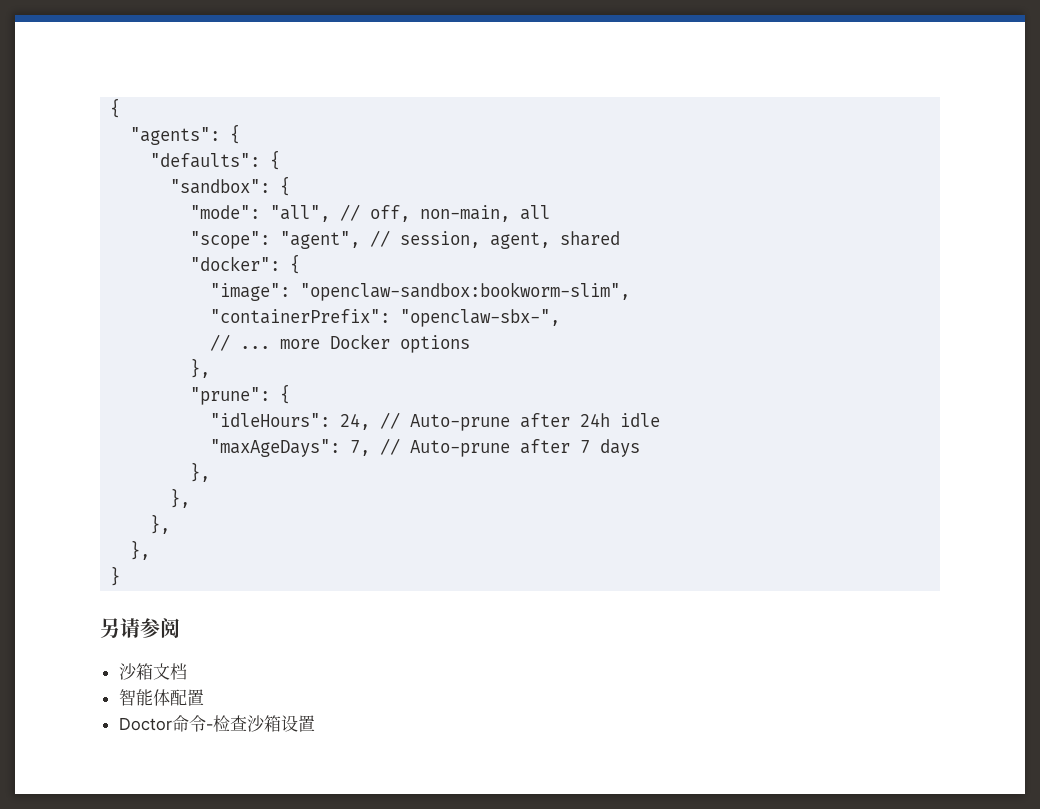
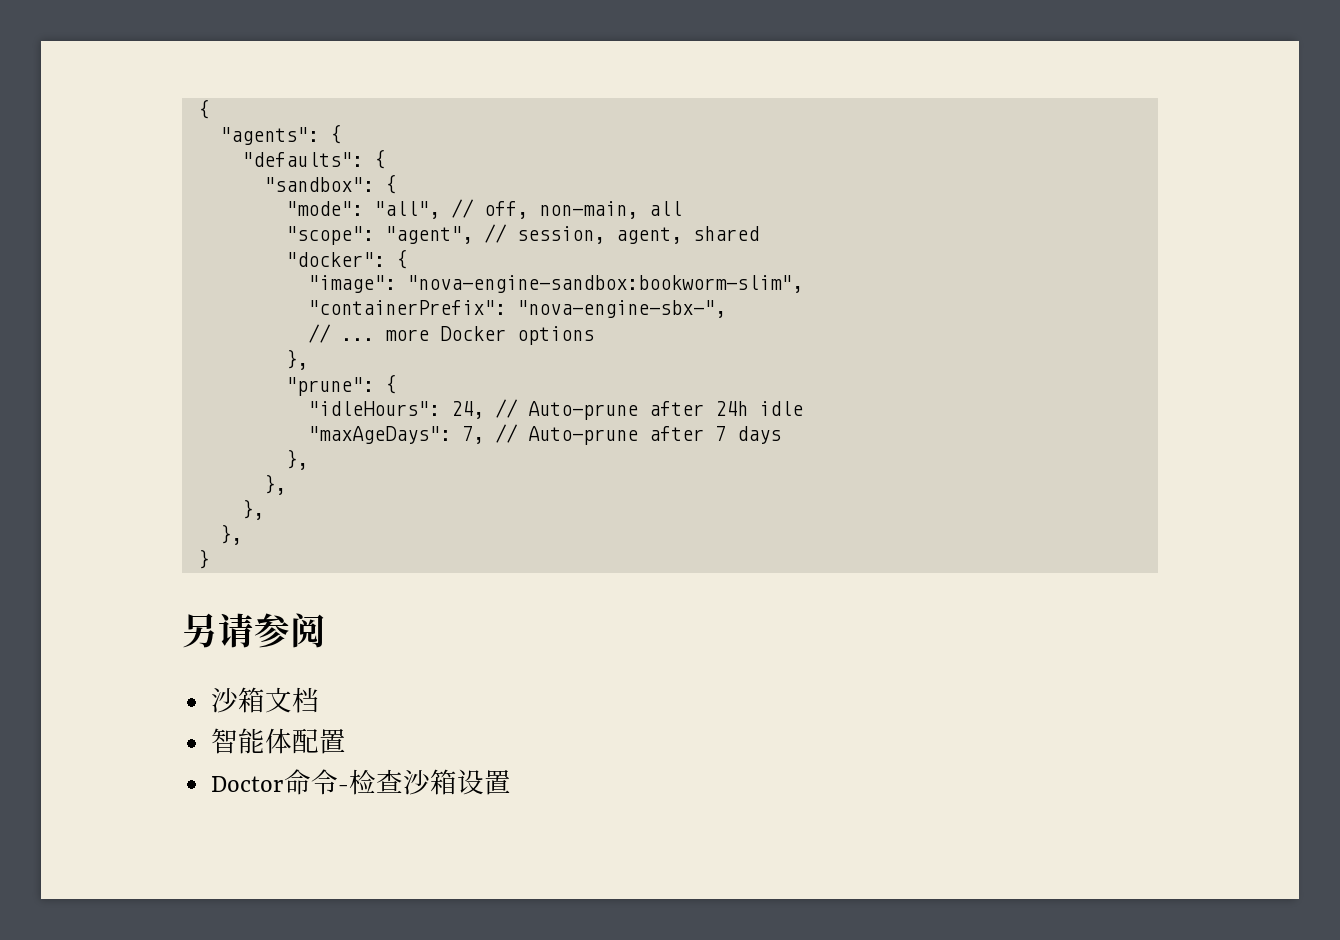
- "image": "openclaw-sandbox:bookworm-slim",
+ "image": "nova-engine-sandbox:bookworm-slim",
- "containerPrefix": "openclaw-sbx-",
+ "containerPrefix": "nova-engine-sbx-",

